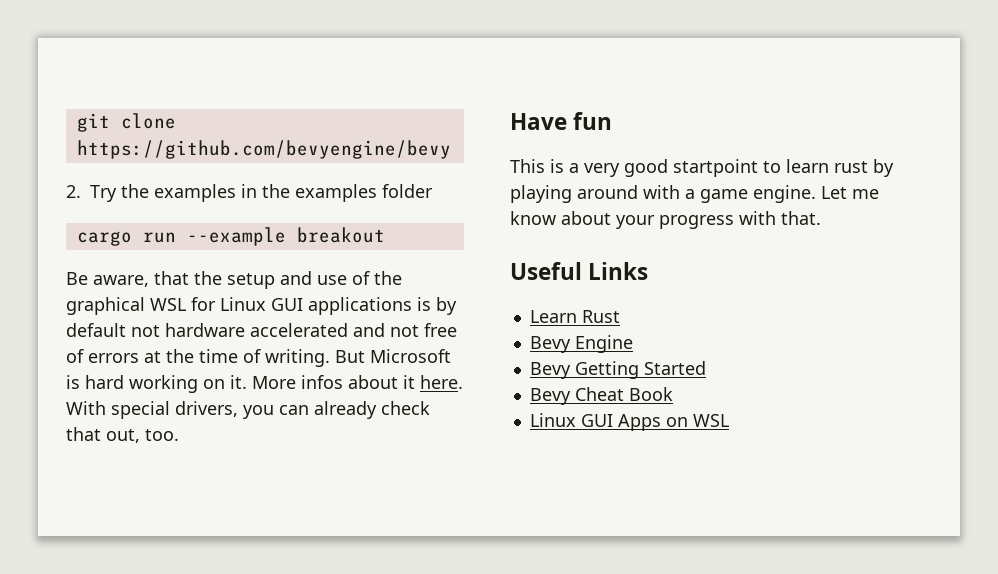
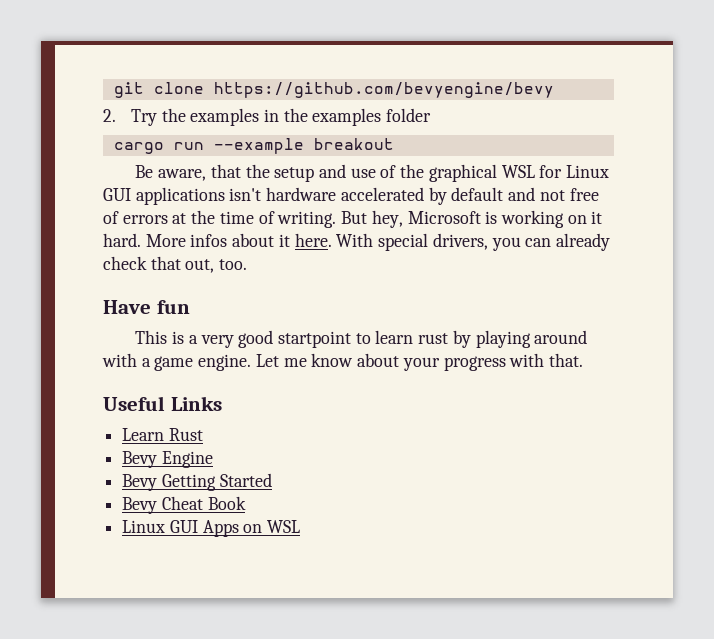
- Be aware, that the setup and use of the graphical WSL for Linux GUI applications is by default not hardware accelerated and not free of errors at the time of writing.
+ Be aware, that the setup and use of the graphical WSL for Linux GUI applications isn't hardware accelerated by default and not free of errors at the time of writing.
- But Microsoft is hard working on it.
+ But hey, Microsoft is working on it hard.

